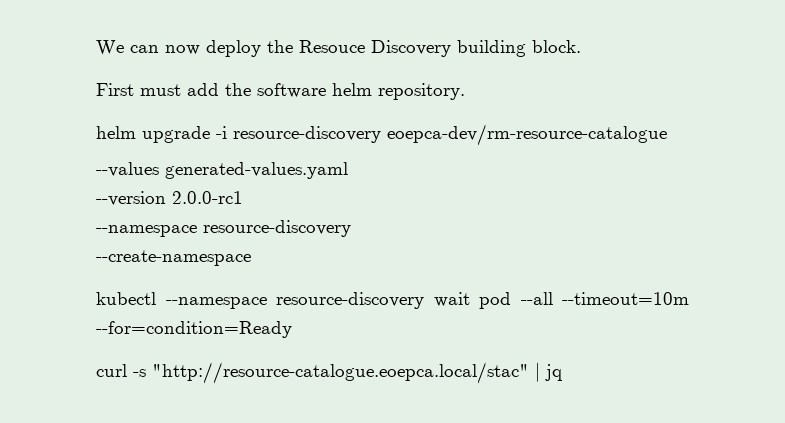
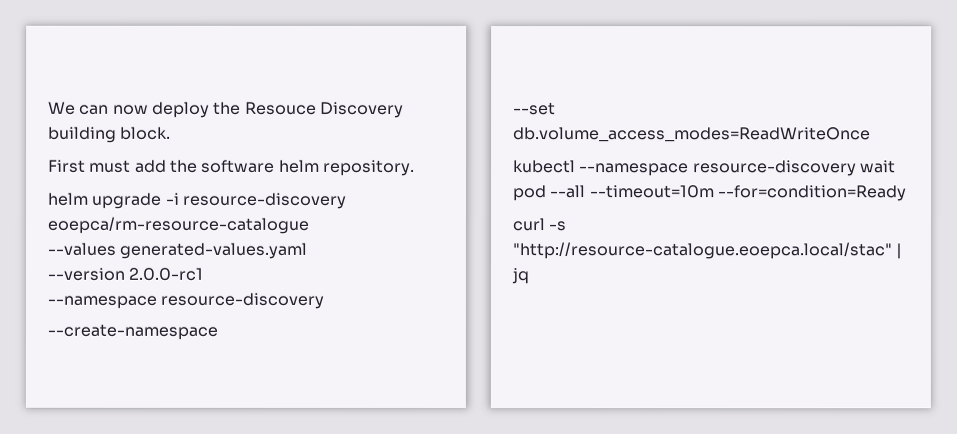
- helm upgrade -i resource-discovery eoepca-dev/rm-resource-catalogue
+ helm upgrade -i resource-discovery eoepca/rm-resource-catalogue
+ --set db.volume_access_modes=ReadWriteOnce

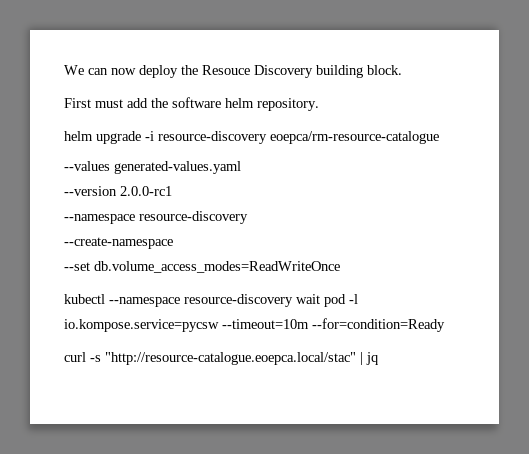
- kubectl --namespace resource-discovery wait pod --all --timeout=10m --for=condition=Ready
+ kubectl --namespace resource-discovery wait pod -l io.kompose.service=pycsw --timeout=10m --for=condition=Ready

